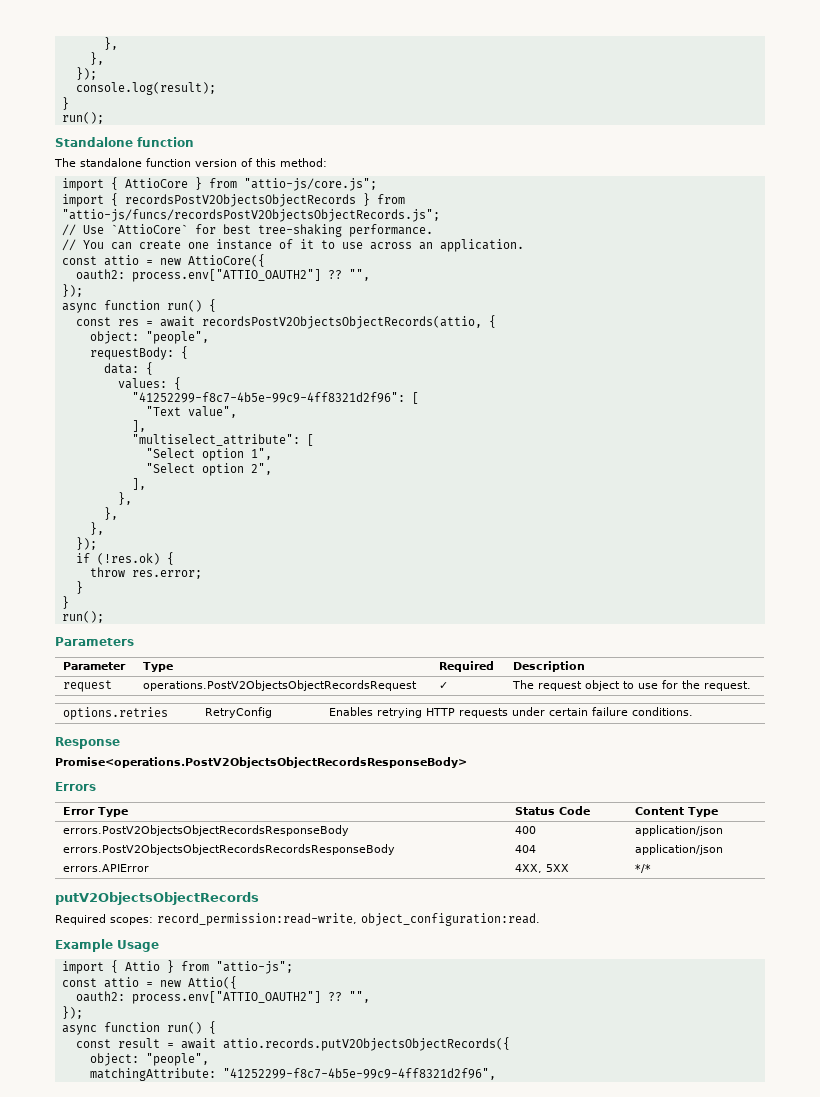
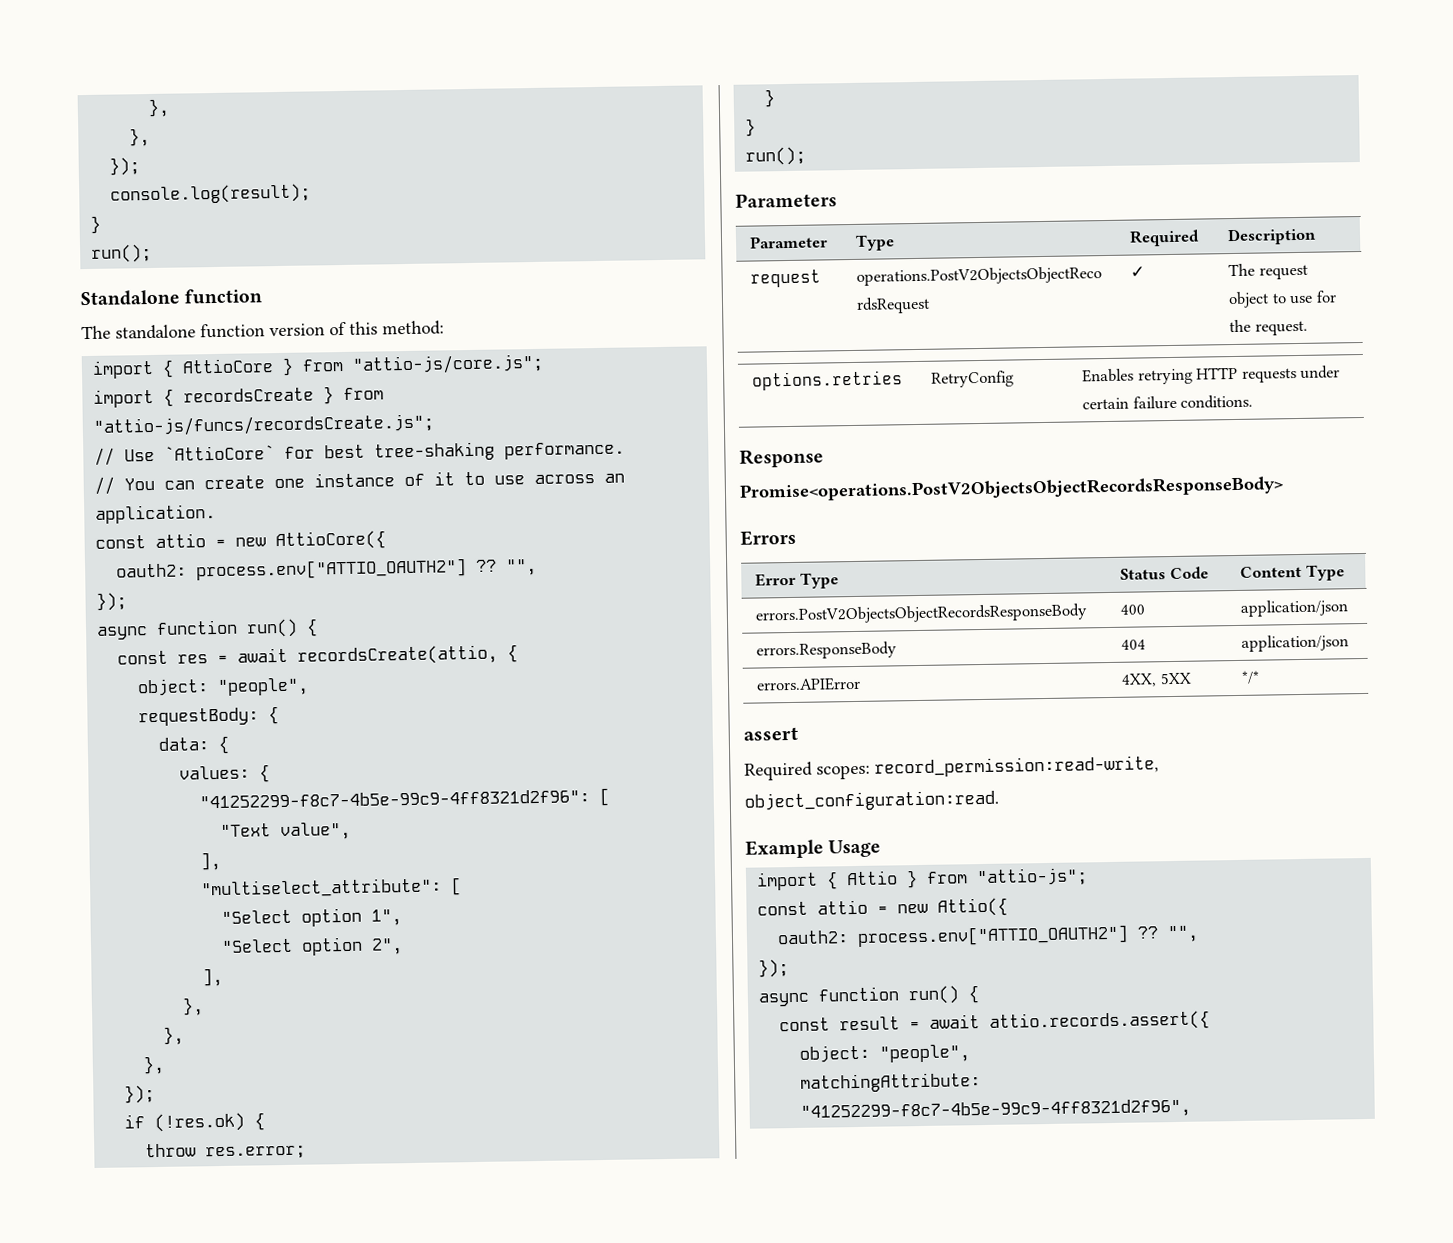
- import { recordsPostV2ObjectsObjectRecords } from "attio-js/funcs/recordsPostV2ObjectsObjectRecords.js";
+ import { recordsCreate } from "attio-js/funcs/recordsCreate.js";
- const res = await recordsPostV2ObjectsObjectRecords(attio, {
+ const res = await recordsCreate(attio, {
- errors.PostV2ObjectsObjectRecordsRecordsResponseBody | 404 | application/json
+ errors.ResponseBody | 404 | application/json
- putV2ObjectsObjectRecords
+ assert
- const result = await attio.records.putV2ObjectsObjectRecords({
+ const result = await attio.records.assert({

